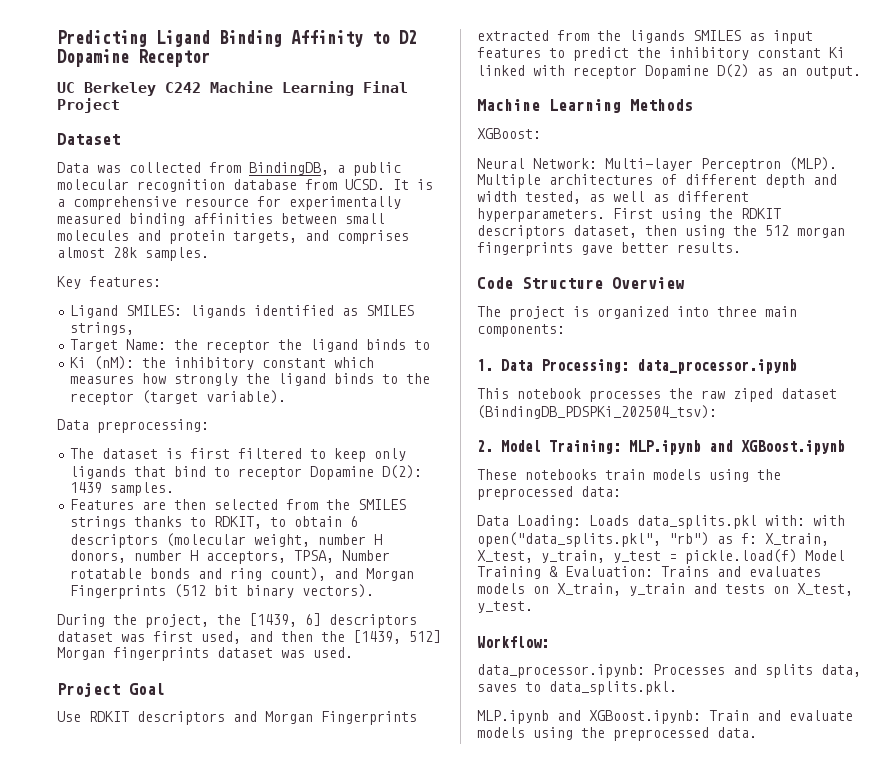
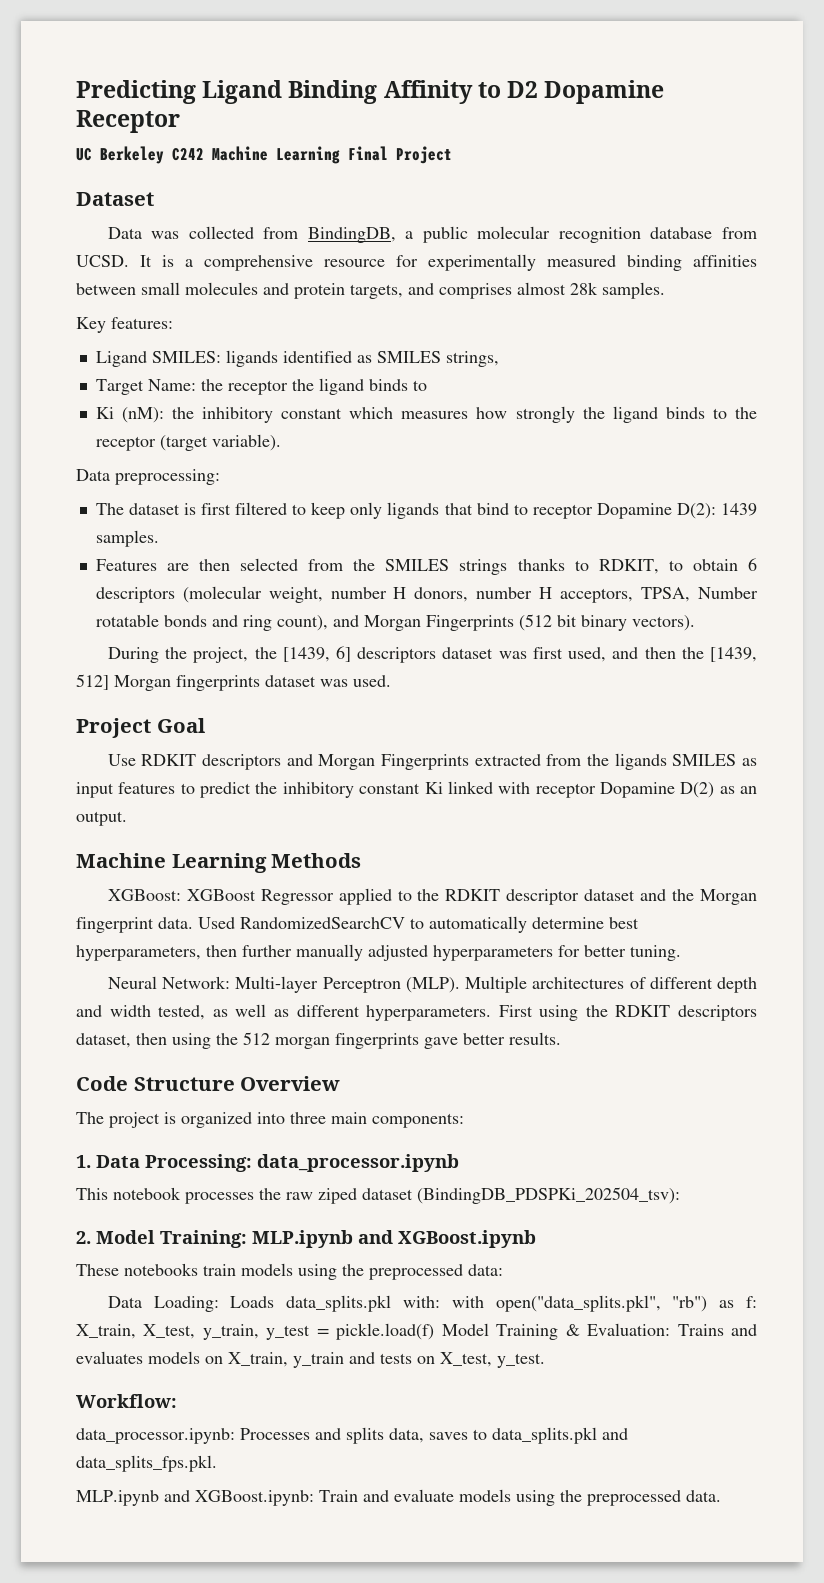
- XGBoost:
+ XGBoost: XGBoost Regressor applied to the RDKIT descriptor dataset and the Morgan fingerprint data. Used RandomizedSearchCV to automatically determine best hyperparameters, then further manually adjusted hyperparameters for better tuning.
- data_processor.ipynb: Processes and splits data, saves to data_splits.pkl.
+ data_processor.ipynb: Processes and splits data, saves to data_splits.pkl and data_splits_fps.pkl.

